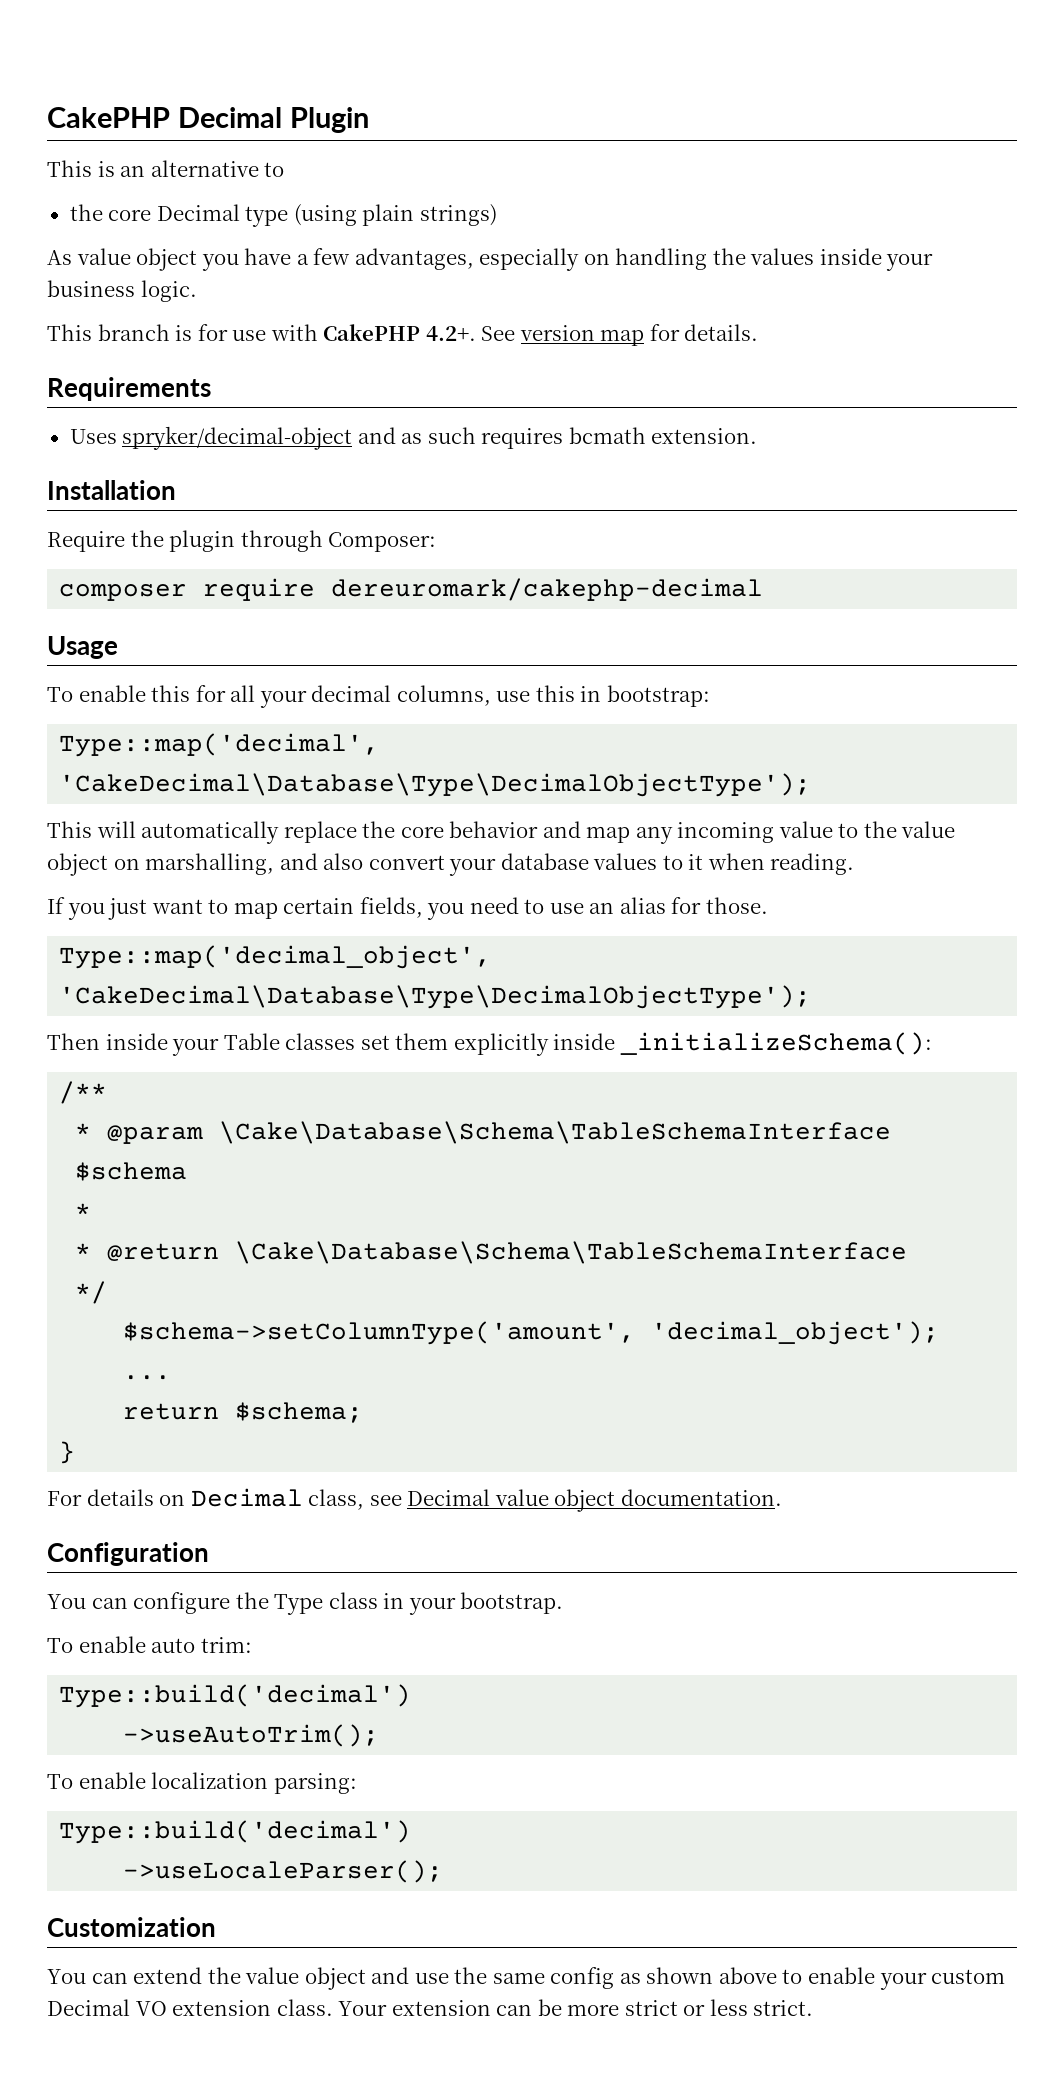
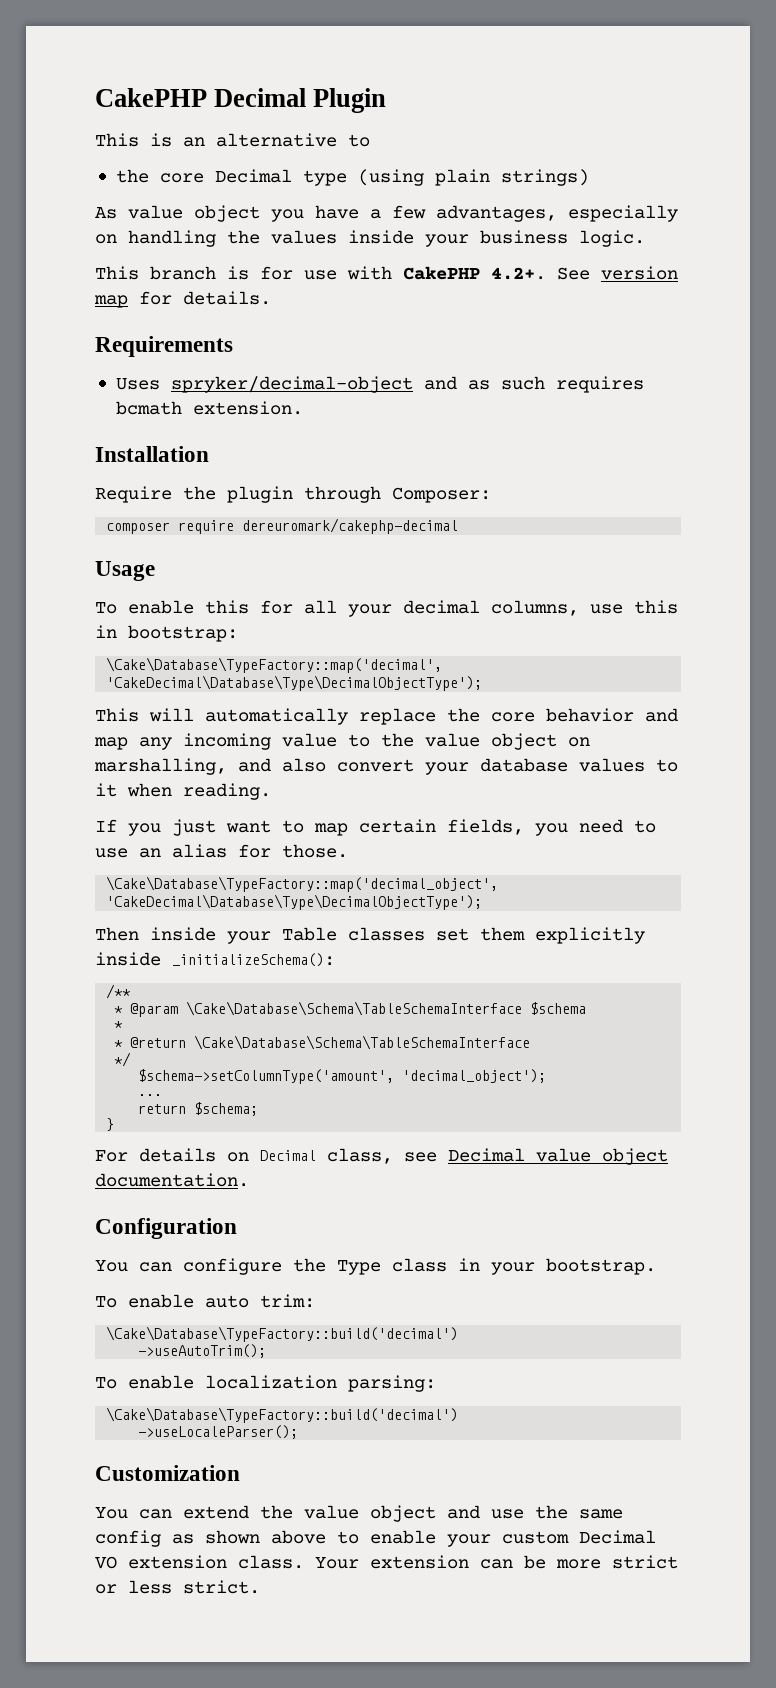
- Type::map('decimal', 'CakeDecimal\Database\Type\DecimalObjectType');
+ \Cake\Database\TypeFactory::map('decimal', 'CakeDecimal\Database\Type\DecimalObjectType');
- Type::map('decimal_object', 'CakeDecimal\Database\Type\DecimalObjectType');
+ \Cake\Database\TypeFactory::map('decimal_object', 'CakeDecimal\Database\Type\DecimalObjectType');
  To enable auto trim:
- Type::build('decimal')
+ \Cake\Database\TypeFactory::build('decimal')
  To enable localization parsing:
- Type::build('decimal')
+ \Cake\Database\TypeFactory::build('decimal')

